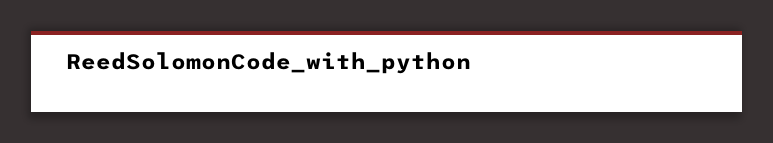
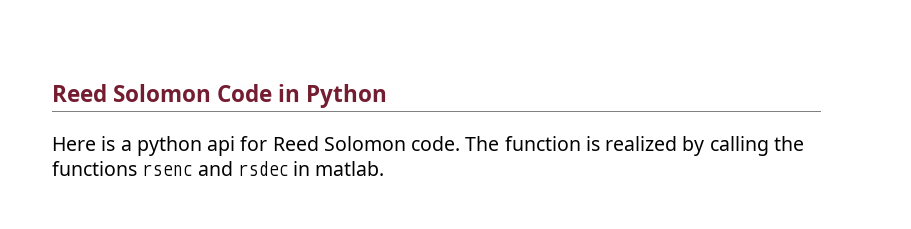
- ReedSolomonCode_with_python
+ Reed Solomon Code in Python
+ Here is a python api for Reed Solomon code. The function is realized by calling the functions rsenc and rsdec in matlab.

